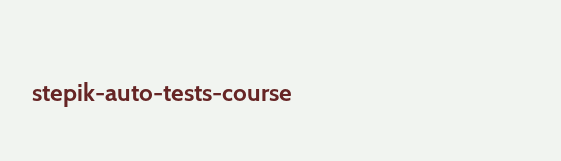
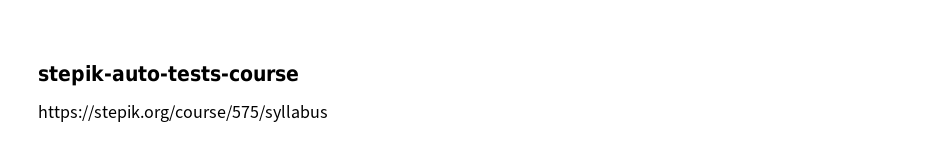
+ https://stepik.org/course/575/syllabus

